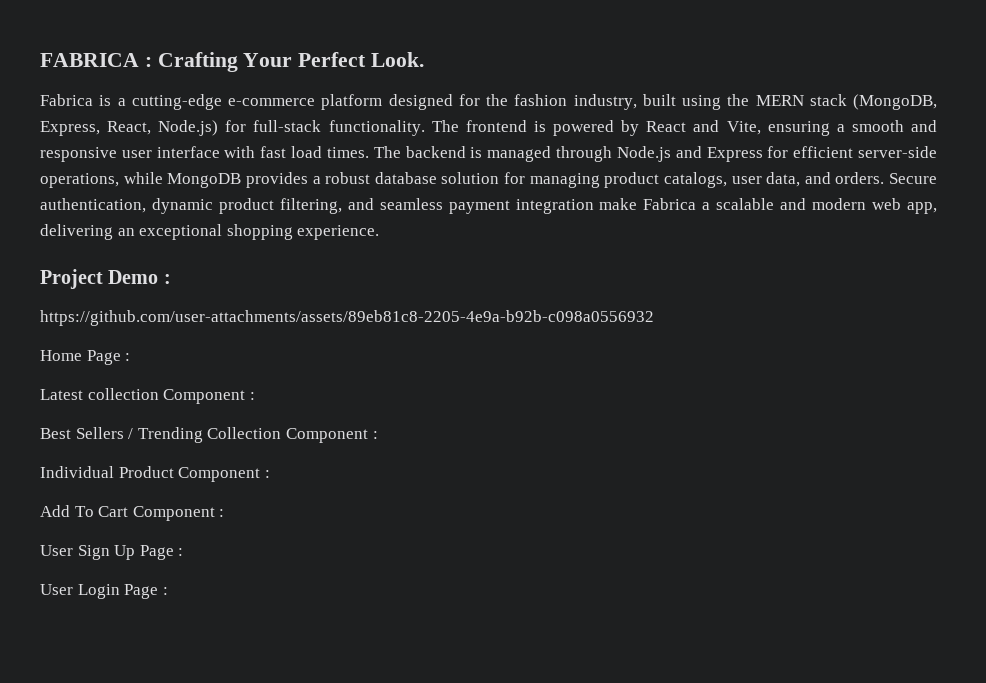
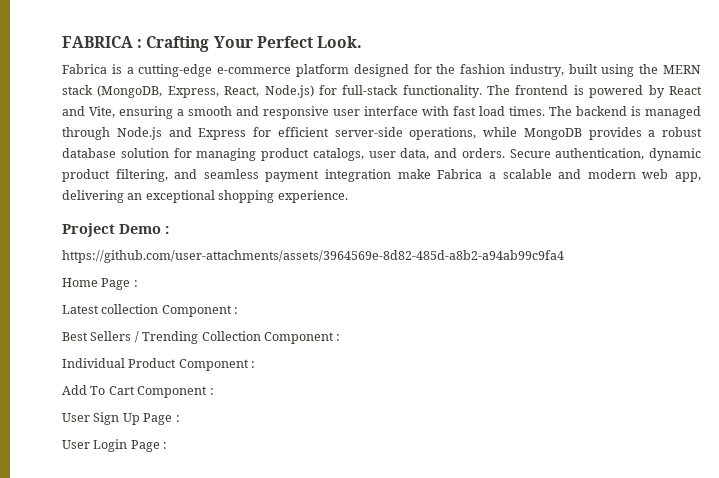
- https://github.com/user-attachments/assets/89eb81c8-2205-4e9a-b92b-c098a0556932
+ https://github.com/user-attachments/assets/3964569e-8d82-485d-a8b2-a94ab99c9fa4

